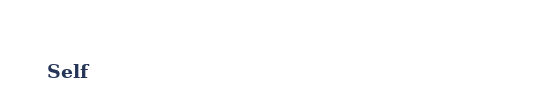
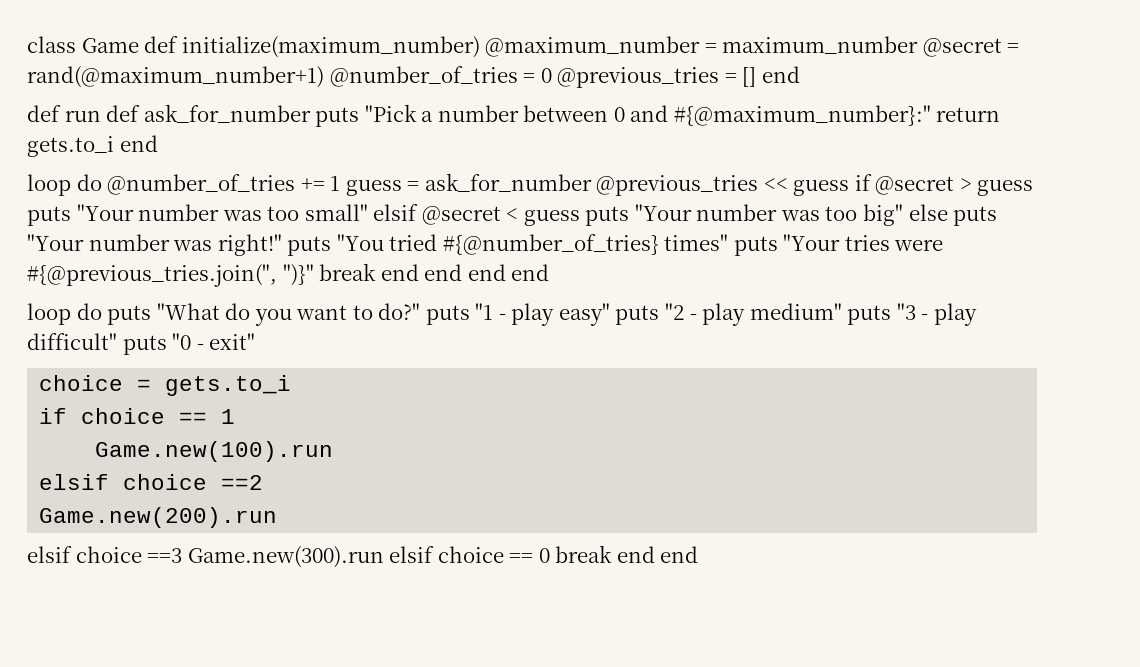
- Self
+ class Game def initialize(maximum_number) @maximum_number = maximum_number @secret = rand(@maximum_number+1) @number_of_tries = 0 @previous_tries = [] end
+ def run def ask_for_number puts "Pick a number between 0 and #{@maximum_number}:" return gets.to_i end
+ loop do @number_of_tries += 1 guess = ask_for_number @previous_tries << guess if @secret > guess puts "Your number was too small" elsif @secret < guess puts "Your number was too big" else puts "Your number was right!" puts "You tried #{@number_of_tries} times" puts "Your tries were #{@previous_tries.join(", ")}" break end end end end
+ loop do puts "What do you want to do?" puts "1 - play easy" puts "2 - play medium" puts "3 - play difficult" puts "0 - exit"
+ choice = gets.to_i
+ if choice == 1
+ Game.new(100).run
+ elsif choice ==2
+ Game.new(200).run
+ elsif choice ==3 Game.new(300).run elsif choice == 0 break end end

